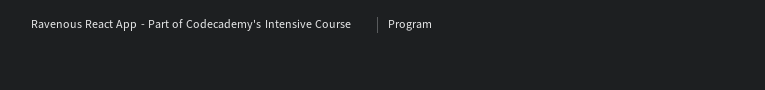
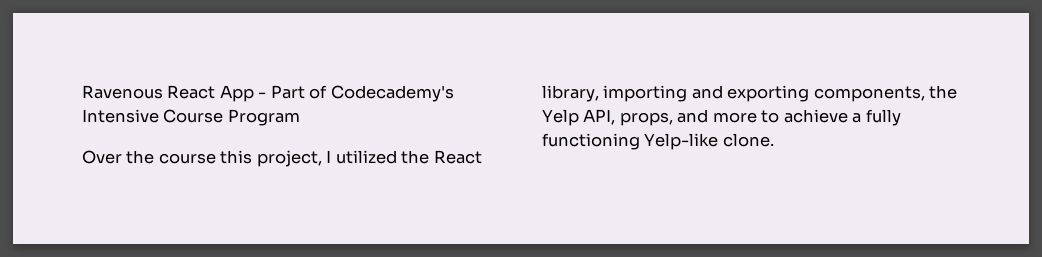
+ Over the course this project, I utilized the React library, importing and exporting components, the Yelp API, props, and more to achieve a fully functioning Yelp-like clone.

